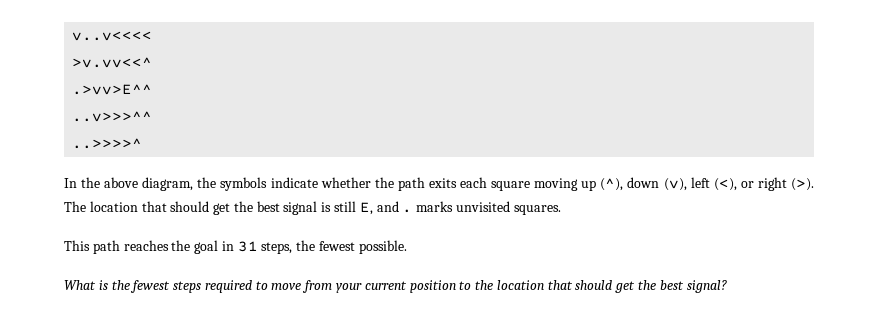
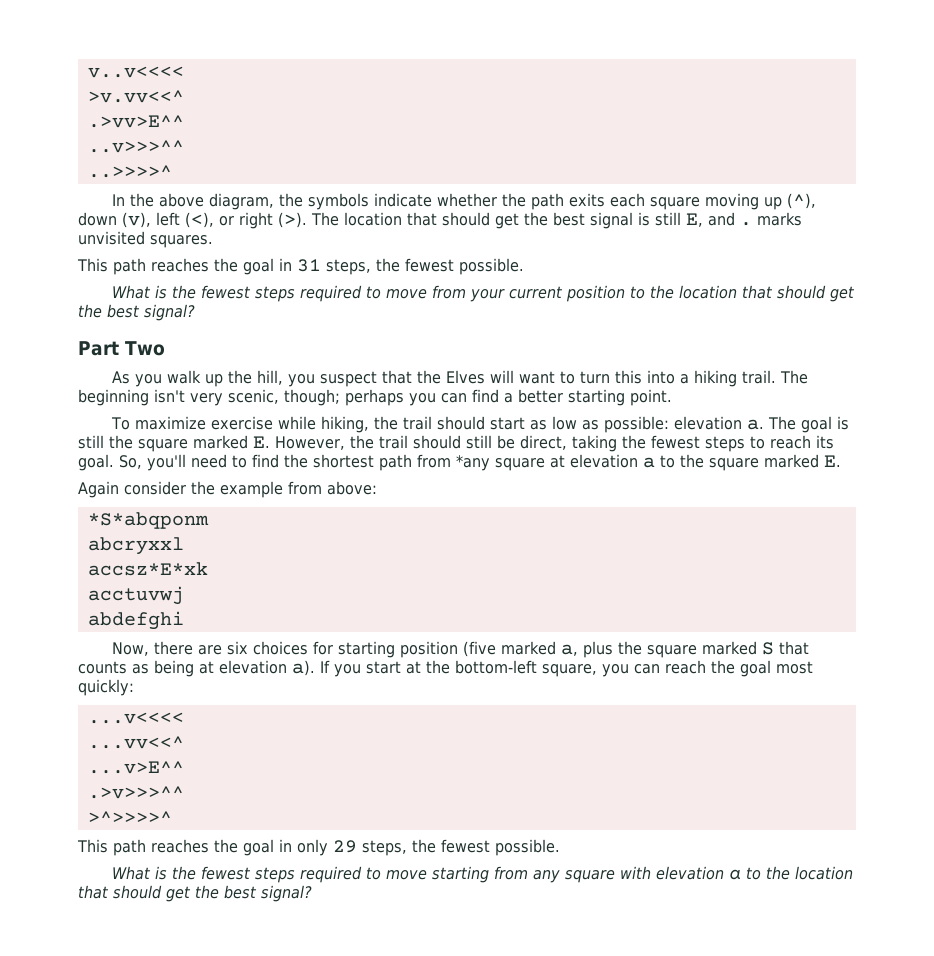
+ Part Two
+ As you walk up the hill, you suspect that the Elves will want to turn this into a hiking trail. The beginning isn't very scenic, though; perhaps you can find a better starting point.
+ To maximize exercise while hiking, the trail should start as low as possible: elevation a. The goal is still the square marked E. However, the trail should still be direct, taking the fewest steps to reach its goal. So, you'll need to find the shortest path from *any square at elevation a to the square marked E.
+ Again consider the example from above:
+ *S*abqponm
+ abcryxxl
+ accsz*E*xk
+ acctuvwj
+ abdefghi
+ Now, there are six choices for starting position (five marked a, plus the square marked S that counts as being at elevation a). If you start at the bottom-left square, you can reach the goal most quickly:
+ ...v<<<<
+ ...vv<<^
+ ...v>E^^
+ .>v>>>^^
+ >^>>>>^
+ This path reaches the goal in only 29 steps, the fewest possible.
+ What is the fewest steps required to move starting from any square with elevation a to the location that should get the best signal?

